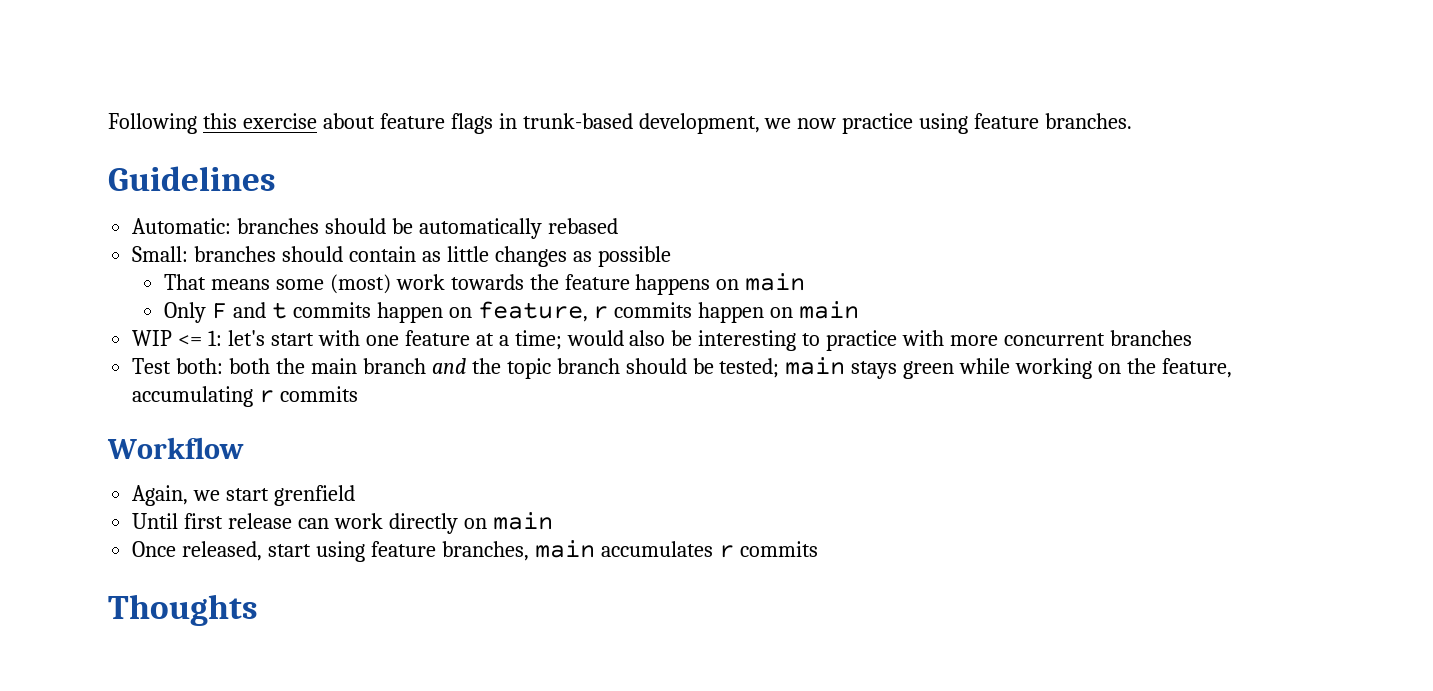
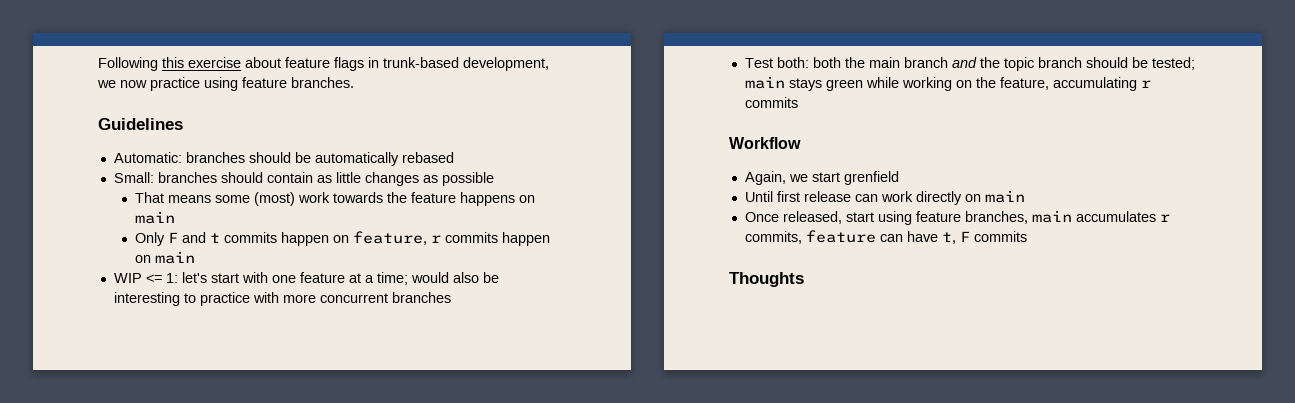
- Once released, start using feature branches, main accumulates r commits
+ Once released, start using feature branches, main accumulates r commits, feature can have t, F commits

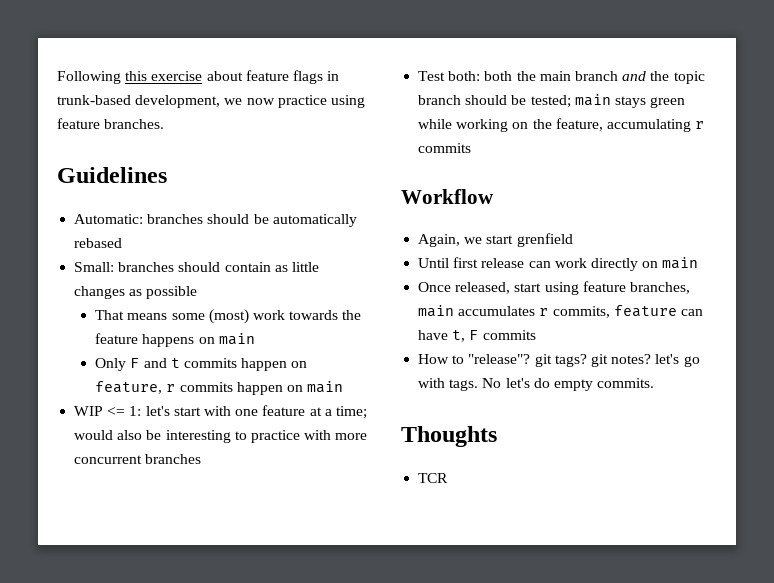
+ How to "release"? git tags? git notes? let's go with tags. No let's do empty commits.
+ TCR

